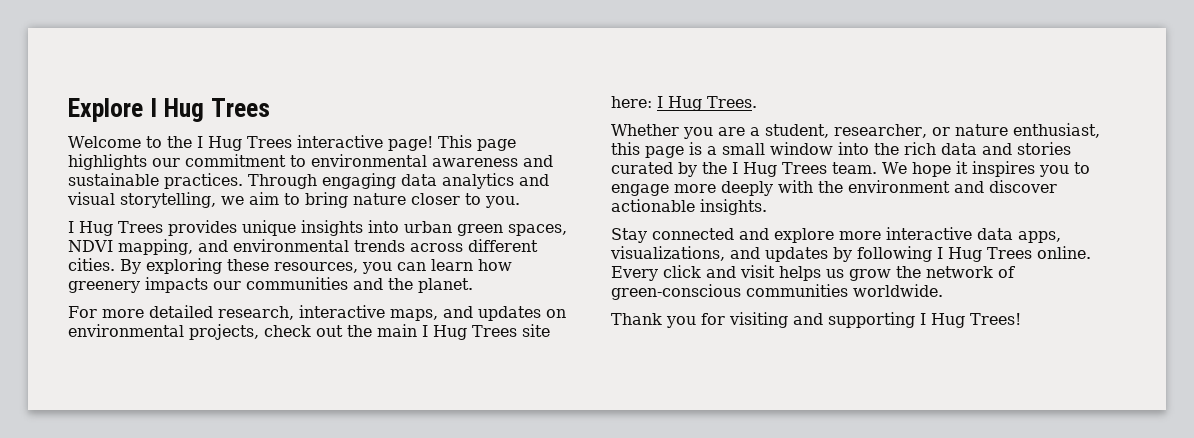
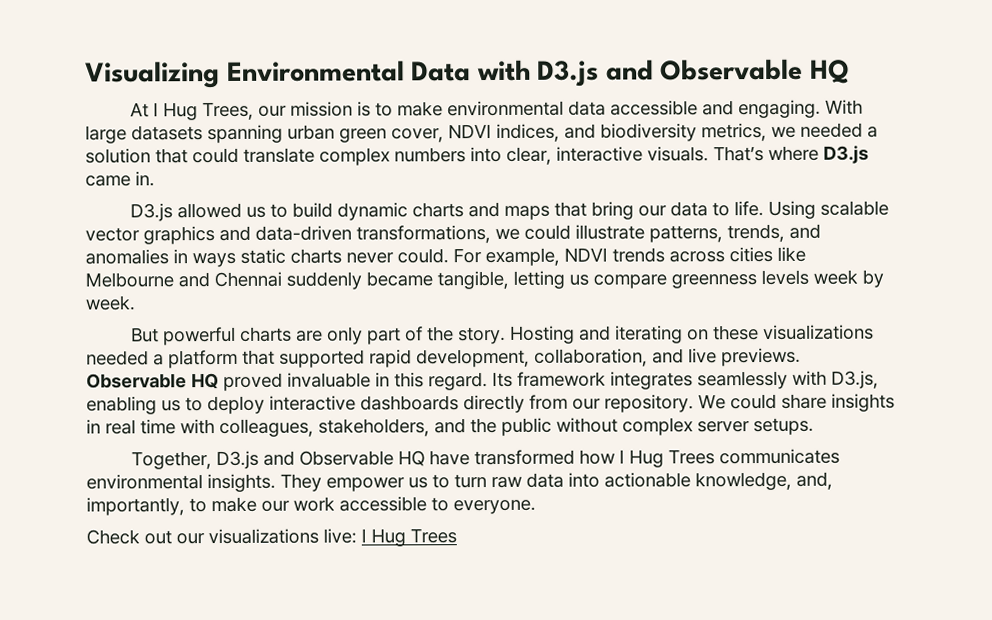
- Explore I Hug Trees
- Welcome to the I Hug Trees interactive page! This page highlights our commitment to environmental awareness and sustainable practices. Through engaging data analytics and visual storytelling, we aim to bring nature closer to you.
- I Hug Trees provides unique insights into urban green spaces, NDVI mapping, and environmental trends across different cities. By exploring these resources, you can learn how greenery impacts our communities and the planet.
- For more detailed research, interactive maps, and updates on environmental projects, check out the main I Hug Trees site here: I Hug Trees.
- Whether you are a student, researcher, or nature enthusiast, this page is a small window into the rich data and stories curated by the I Hug Trees team. We hope it inspires you to engage more deeply with the environment and discover actionable insights.
- Stay connected and explore more interactive data apps, visualizations, and updates by following I Hug Trees online. Every click and visit helps us grow the network of green-conscious communities worldwide.
- Thank you for visiting and supporting I Hug Trees!
+ Visualizing Environmental Data with D3.js and Observable HQ
+ At I Hug Trees, our mission is to make environmental data accessible and engaging. With large datasets spanning urban green cover, NDVI indices, and biodiversity metrics, we needed a solution that could translate complex numbers into clear, interactive visuals. That’s where D3.js came in.
+ D3.js allowed us to build dynamic charts and maps that bring our data to life. Using scalable vector graphics and data-driven transformations, we could illustrate patterns, trends, and anomalies in ways static charts never could. For example, NDVI trends across cities like Melbourne and Chennai suddenly became tangible, letting us compare greenness levels week by week.
+ But powerful charts are only part of the story. Hosting and iterating on these visualizations needed a platform that supported rapid development, collaboration, and live previews. Observable HQ proved invaluable in this regard. Its framework integrates seamlessly with D3.js, enabling us to deploy interactive dashboards directly from our repository. We could share insights in real time with colleagues, stakeholders, and the public without complex server setups.
+ Together, D3.js and Observable HQ have transformed how I Hug Trees communicates environmental insights. They empower us to turn raw data into actionable knowledge, and, importantly, to make our work accessible to everyone.
+ Check out our visualizations live: I Hug Trees

